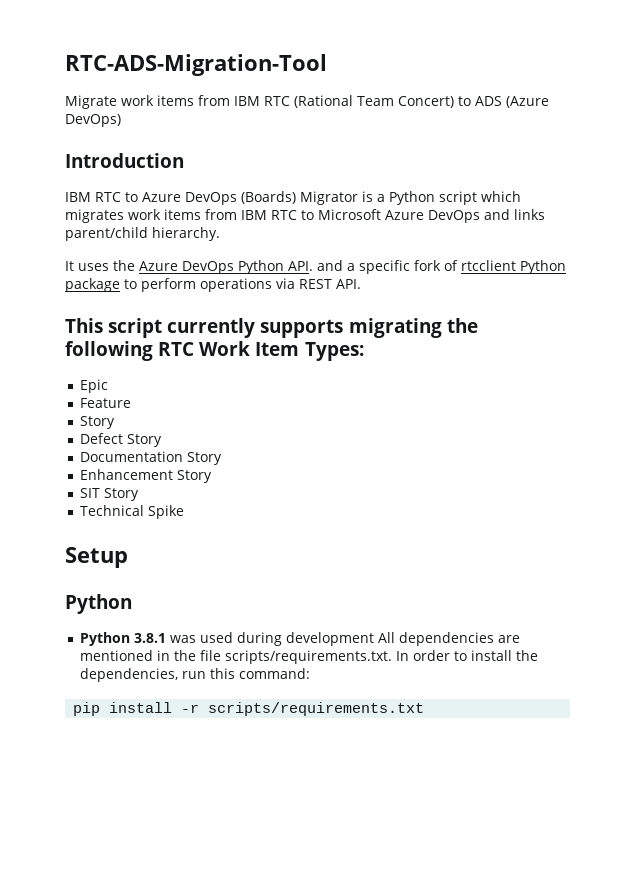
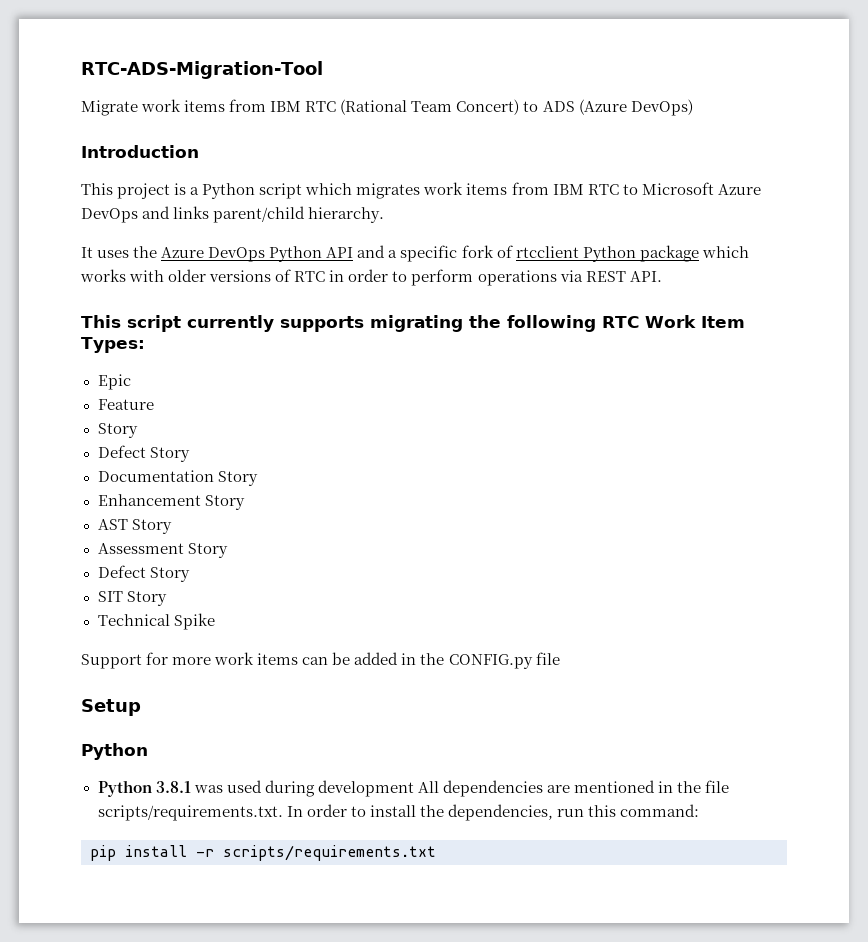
- IBM RTC to Azure DevOps (Boards) Migrator is a Python script which migrates work items from IBM RTC to Microsoft Azure DevOps and links parent/child hierarchy.
+ This project is a Python script which migrates work items from IBM RTC to Microsoft Azure DevOps and links parent/child hierarchy.
- It uses the Azure DevOps Python API. and a specific fork of rtcclient Python package to perform operations via REST API.
+ It uses the Azure DevOps Python API and a specific fork of rtcclient Python package which works with older versions of RTC in order to perform operations via REST API.
+ AST Story
+ Assessment Story
+ Defect Story
  SIT Story
  Technical Spike
+ Support for more work items can be added in the CONFIG.py file

